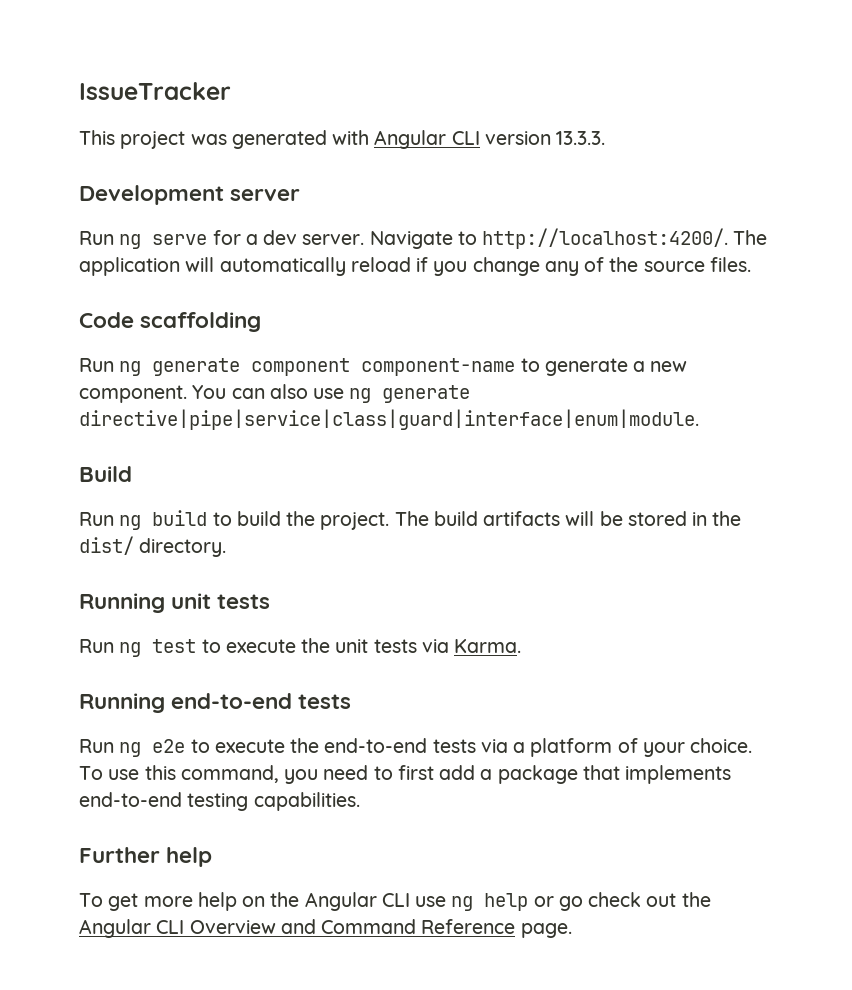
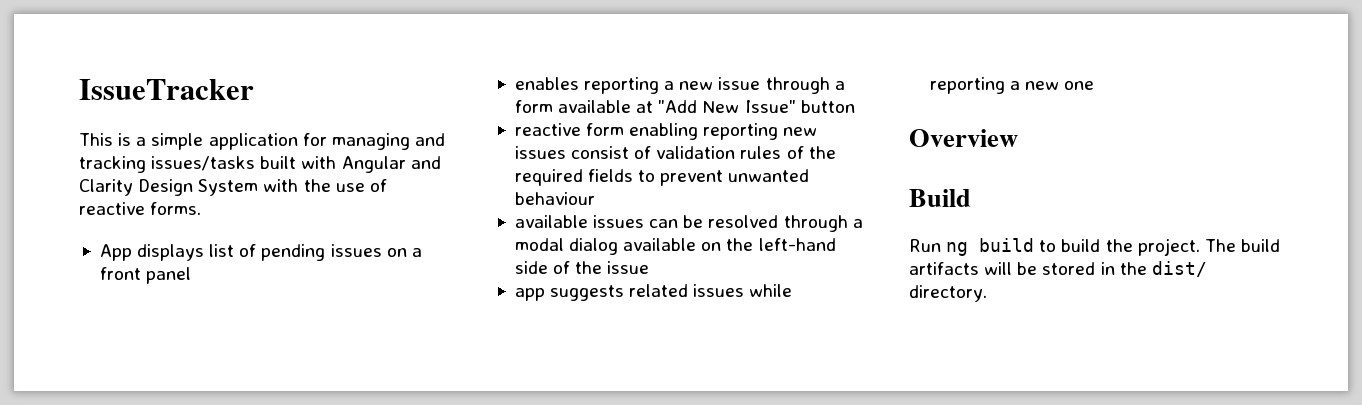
- This project was generated with Angular CLI version 13.3.3.
- Development server
- Run ng serve for a dev server. Navigate to http://localhost:4200/. The application will automatically reload if you change any of the source files.
- Code scaffolding
- Run ng generate component component-name to generate a new component. You can also use ng generate directive|pipe|service|class|guard|interface|enum|module.
+ This is a simple application for managing and tracking issues/tasks built with Angular and Clarity Design System with the use of reactive forms.
+ App displays list of pending issues on a front panel
+ enables reporting a new issue through a form available at "Add New Issue" button
+ reactive form enabling reporting new issues consist of validation rules of the required fields to prevent unwanted behaviour
+ available issues can be resolved through a modal dialog available on the left-hand side of the issue
+ app suggests related issues while reporting a new one
+ Overview
- Running unit tests
- Run ng test to execute the unit tests via Karma.
- Running end-to-end tests
- Run ng e2e to execute the end-to-end tests via a platform of your choice. To use this command, you need to first add a package that implements end-to-end testing capabilities.
- Further help
- To get more help on the Angular CLI use ng help or go check out the Angular CLI Overview and Command Reference page.

